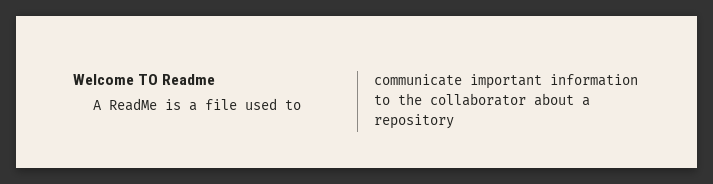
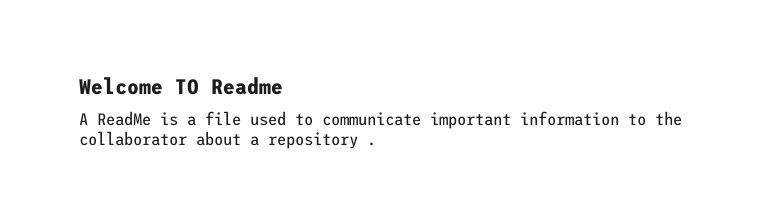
- A ReadMe is a file used to communicate important information to the collaborator about a repository
+ A ReadMe is a file used to communicate important information to the collaborator about a repository .

